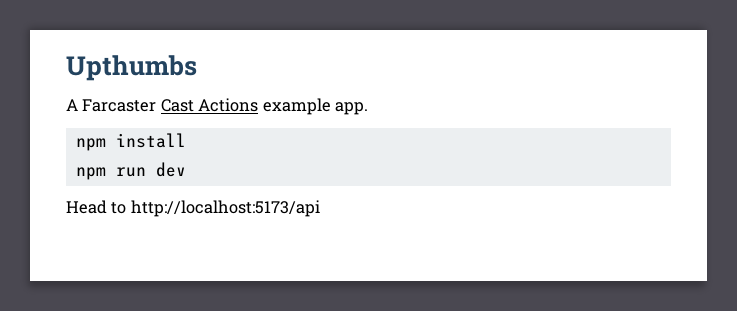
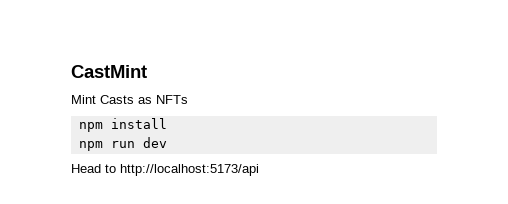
- Upthumbs
- A Farcaster Cast Actions example app.
+ CastMint
+ Mint Casts as NFTs

